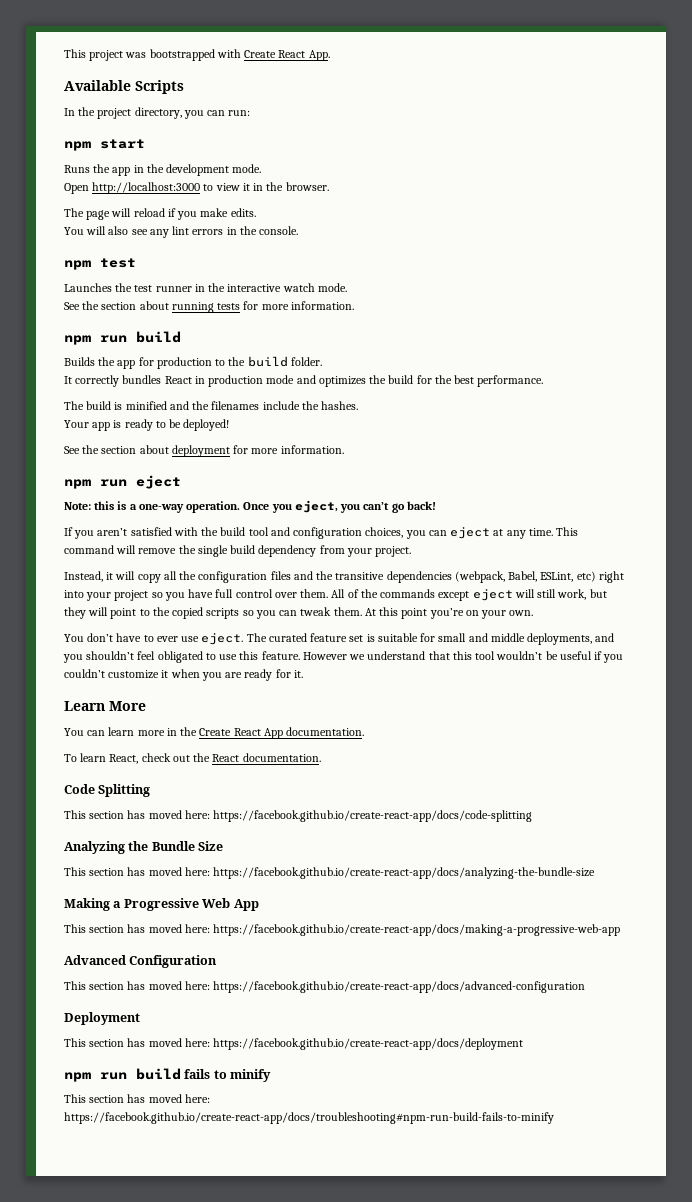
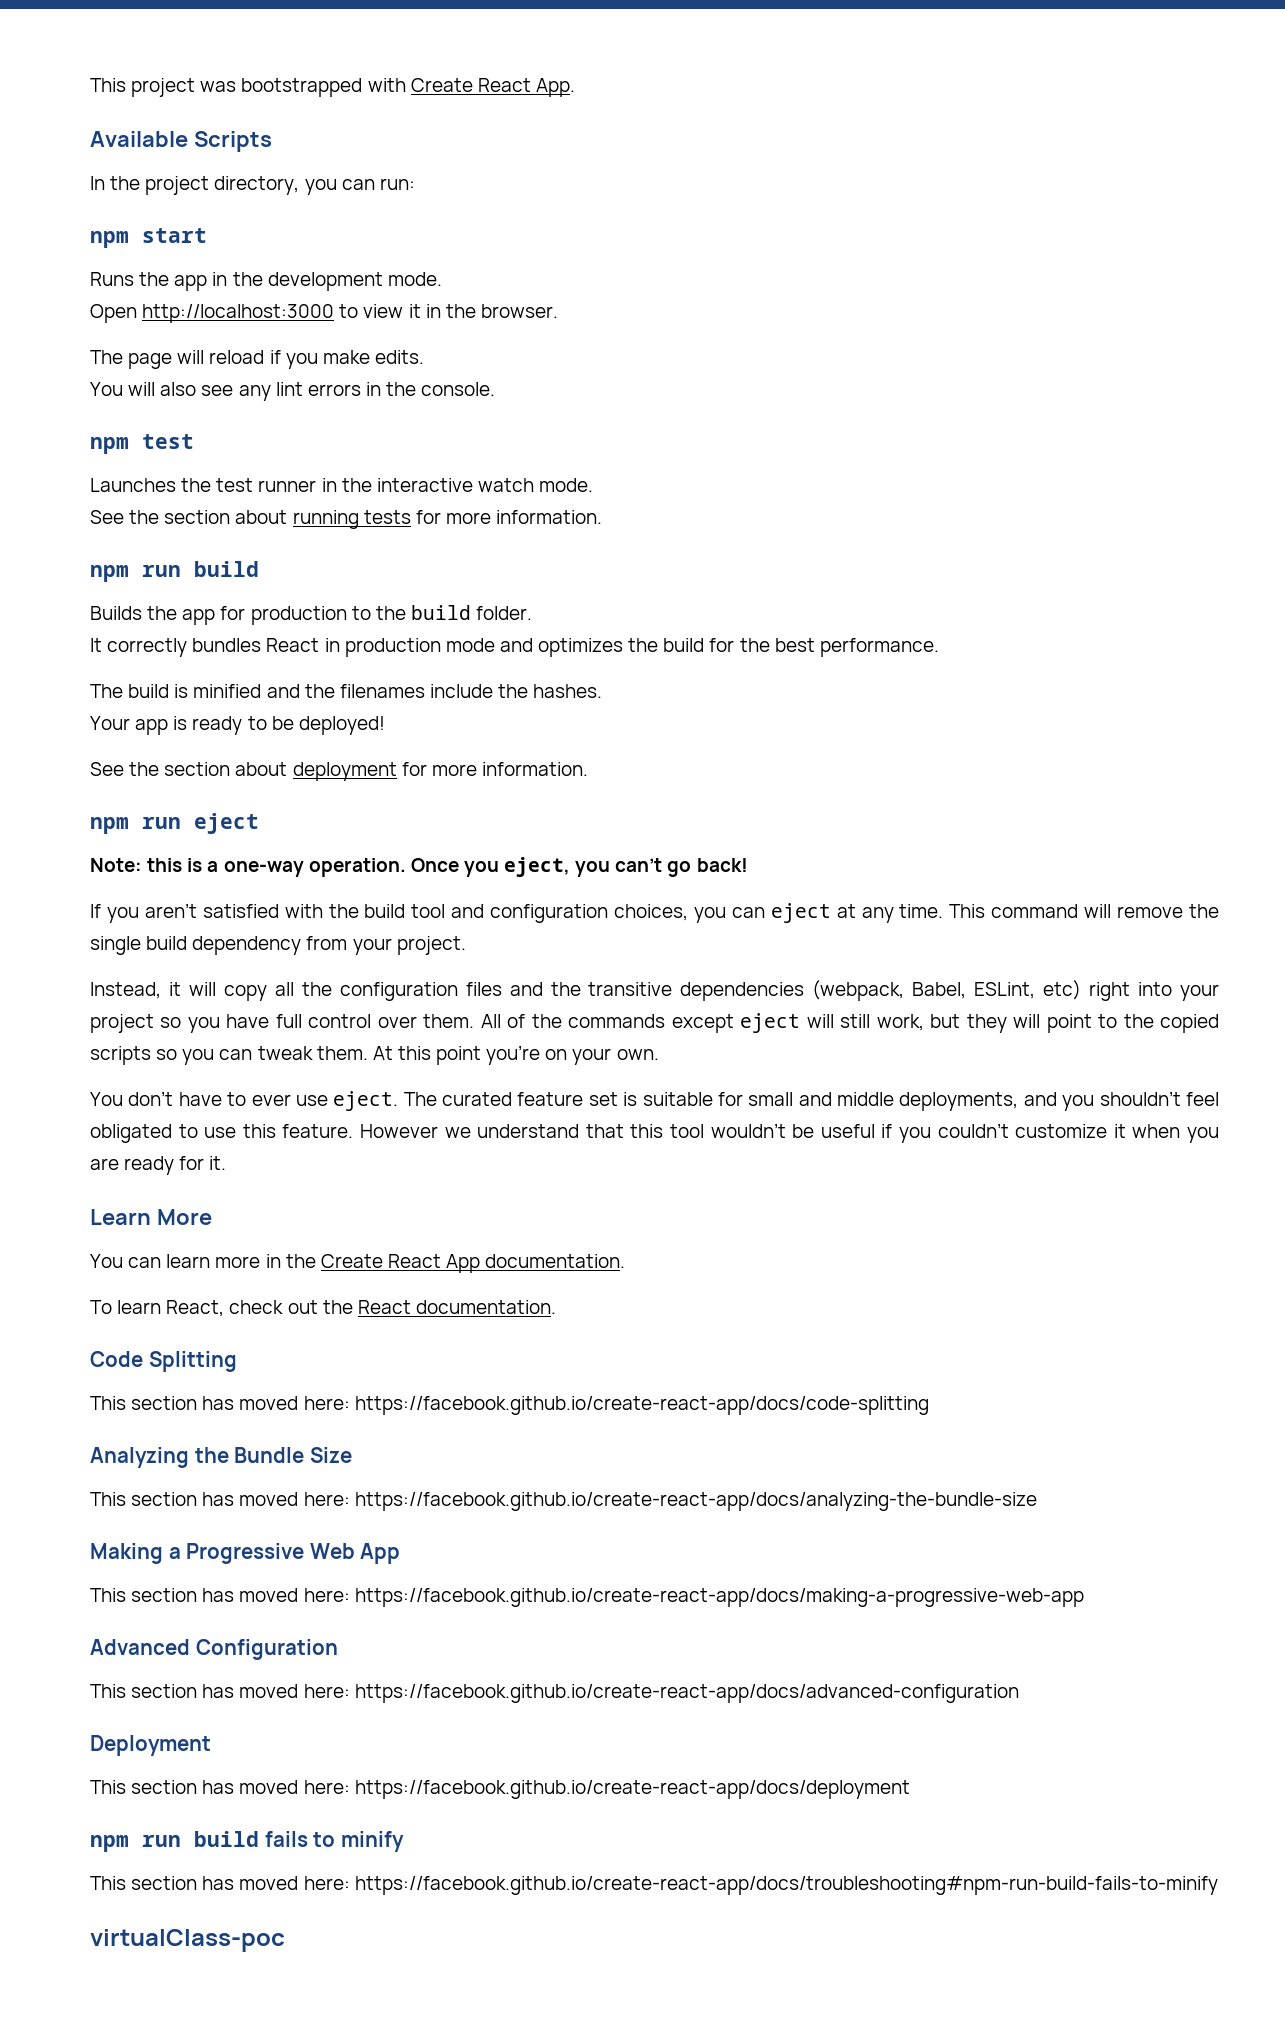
+ virtualClass-poc

